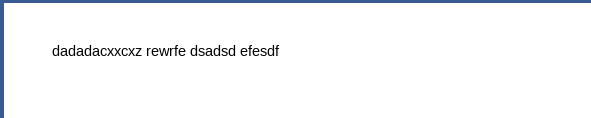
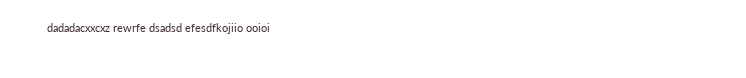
- dadadacxxcxz rewrfe dsadsd efesdf
+ dadadacxxcxz rewrfe dsadsd efesdfkojiio ooioi

